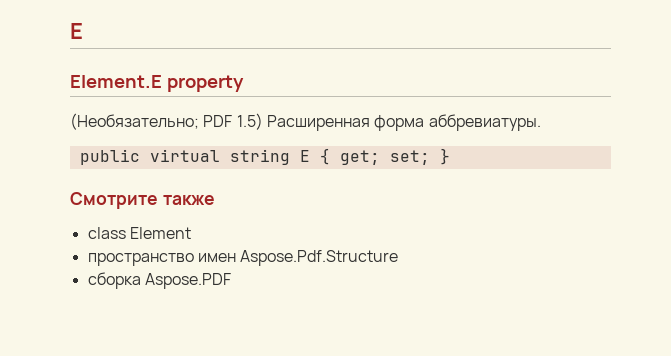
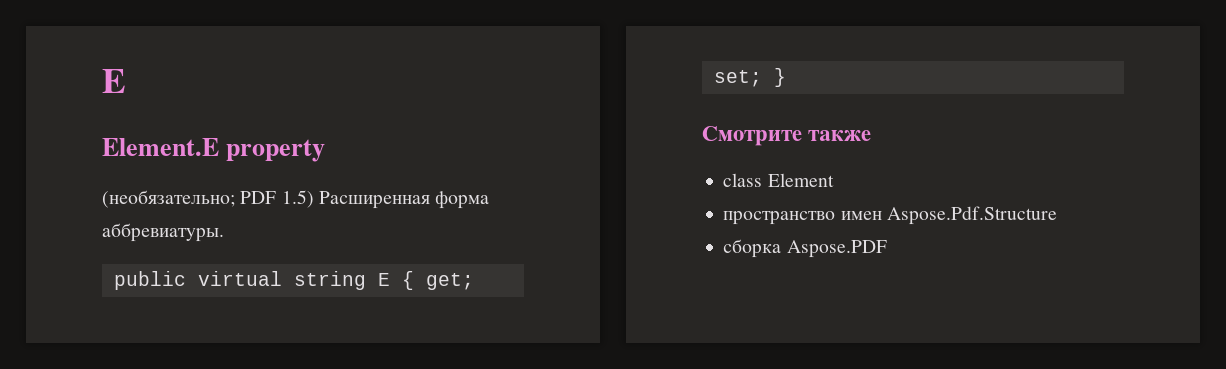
- (Необязательно; PDF 1.5) Расширенная форма аббревиатуры.
+ (необязательно; PDF 1.5) Расширенная форма аббревиатуры.

